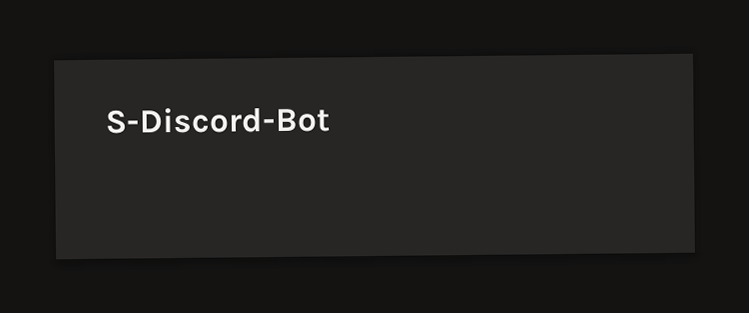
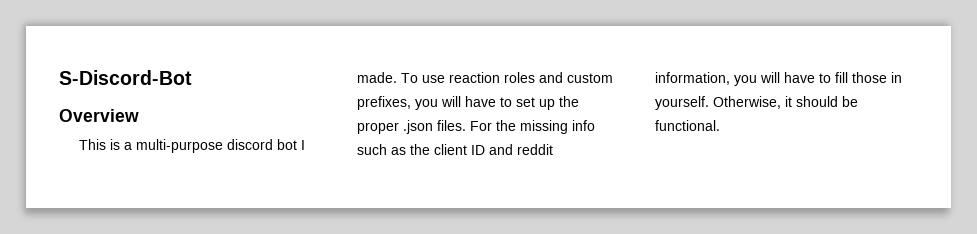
+ Overview
+ This is a multi-purpose discord bot I made. To use reaction roles and custom prefixes, you will have to set up the proper .json files. For the missing info such as the client ID and reddit information, you will have to fill those in yourself. Otherwise, it should be functional.

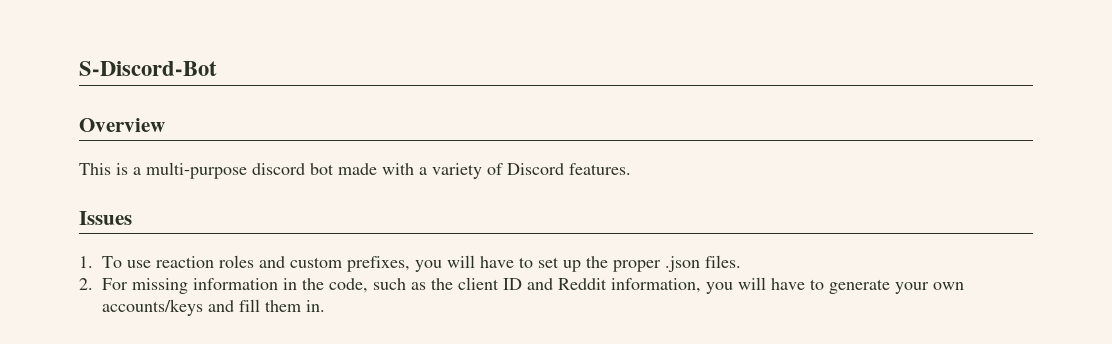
- This is a multi-purpose discord bot I made. To use reaction roles and custom prefixes, you will have to set up the proper .json files. For the missing info such as the client ID and reddit information, you will have to fill those in yourself. Otherwise, it should be functional.
+ This is a multi-purpose discord bot made with a variety of Discord features.
+ Issues
+ 1. To use reaction roles and custom prefixes, you will have to set up the proper .json files.
+ 2. For missing information in the code, such as the client ID and Reddit information, you will have to generate your own accounts/keys and fill them in.

